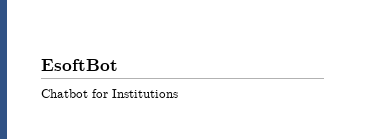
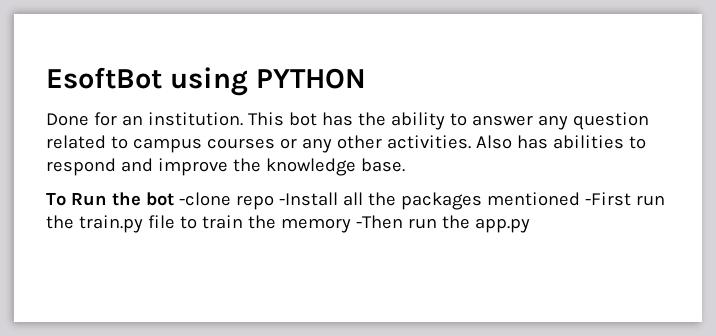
- EsoftBot
- Chatbot for Institutions
+ EsoftBot using PYTHON
+ Done for an institution. This bot has the ability to answer any question related to campus courses or any other activities. Also has abilities to respond and improve the knowledge base.
+ To Run the bot -clone repo -Install all the packages mentioned -First run the train.py file to train the memory -Then run the app.py

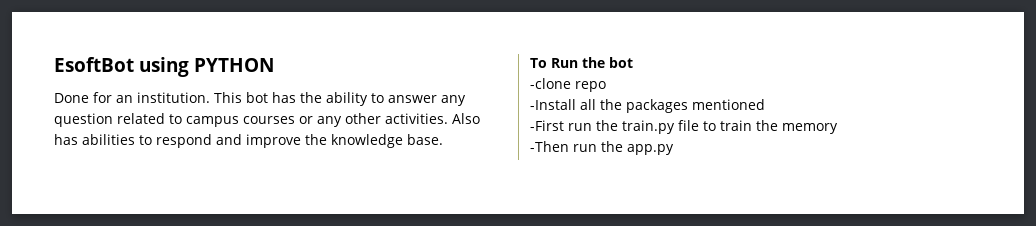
- To Run the bot -clone repo -Install all the packages mentioned -First run the train.py file to train the memory -Then run the app.py
+ To Run the bot
+ -clone repo
+ -Install all the packages mentioned
+ -First run the train.py file to train the memory
+ -Then run the app.py

